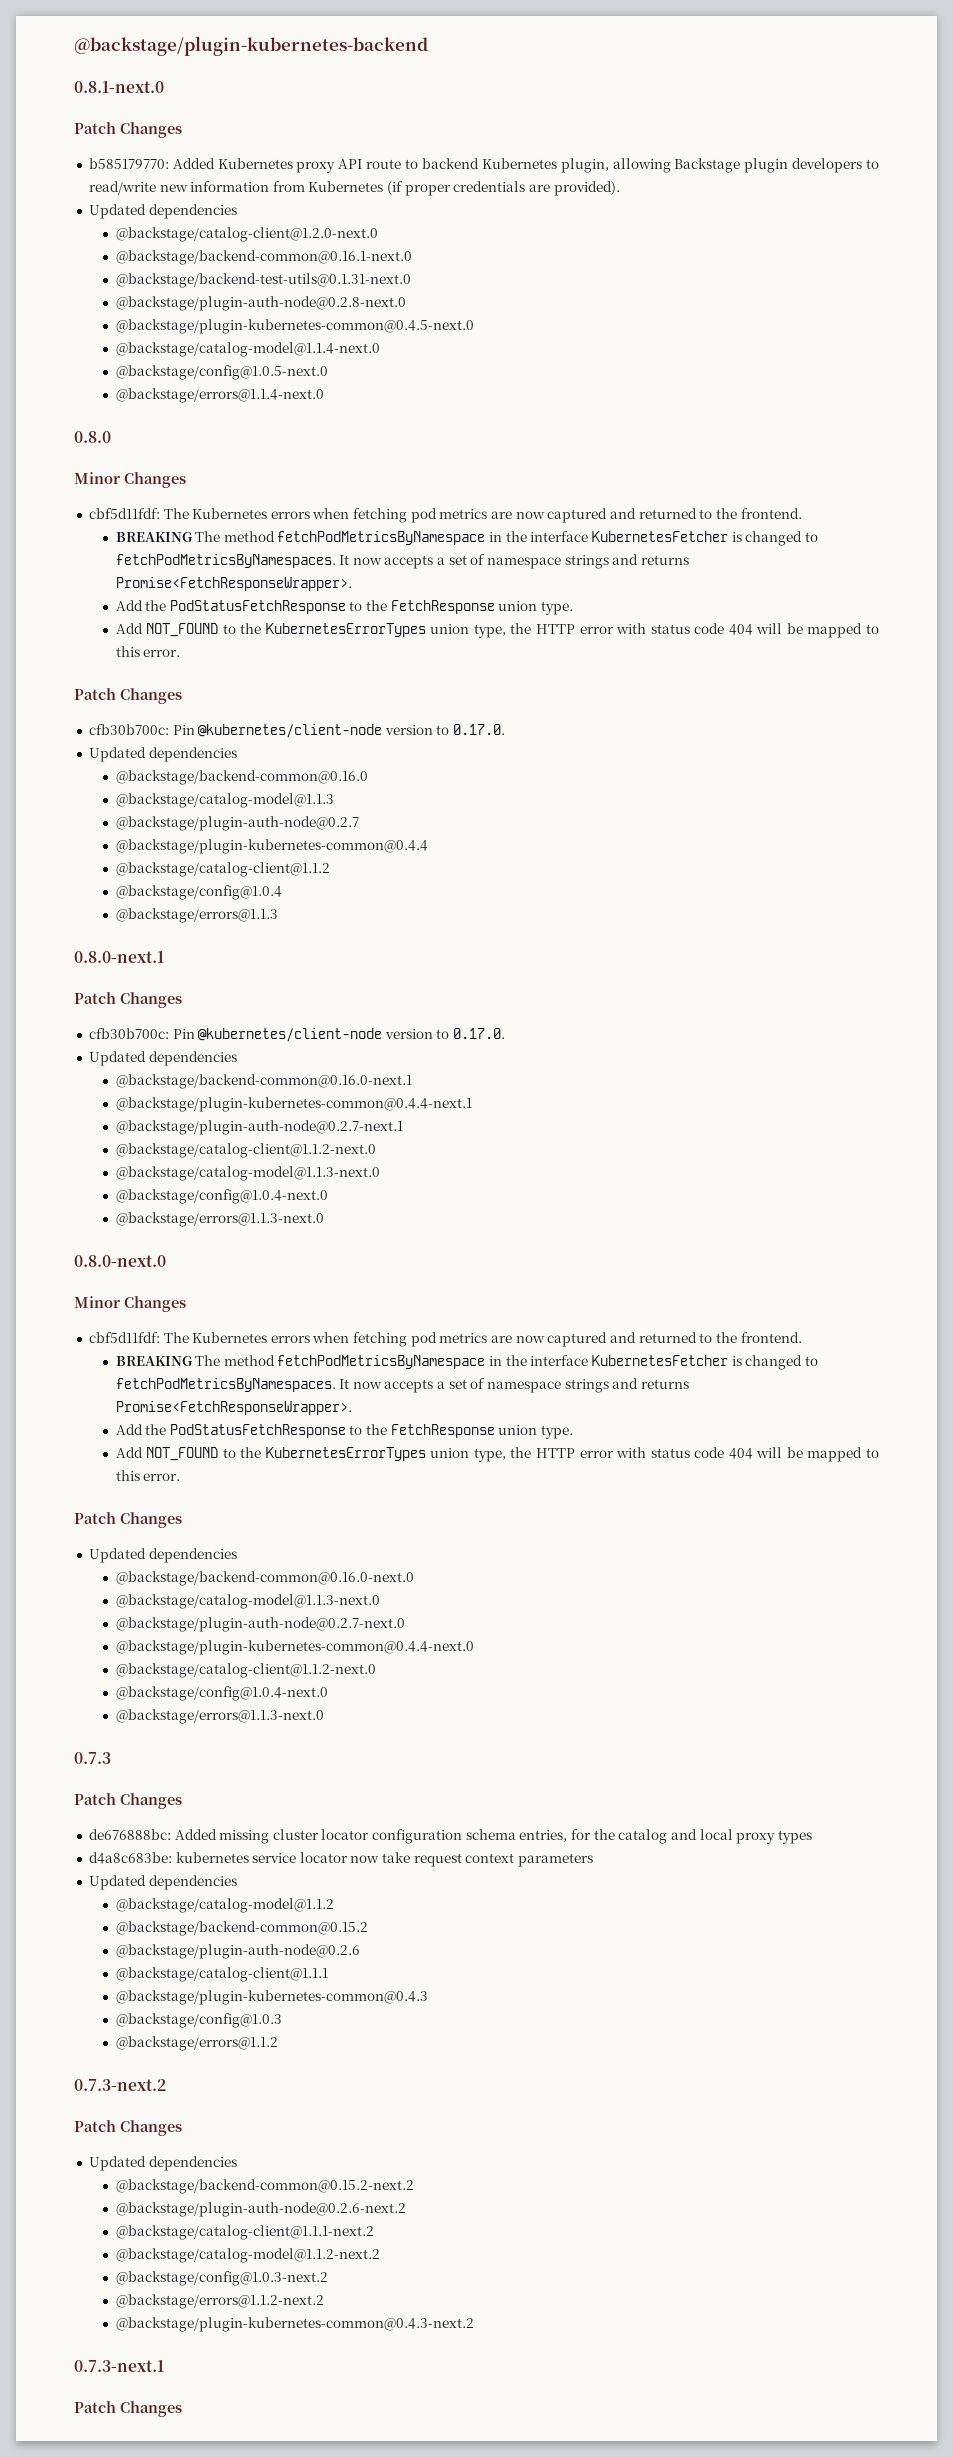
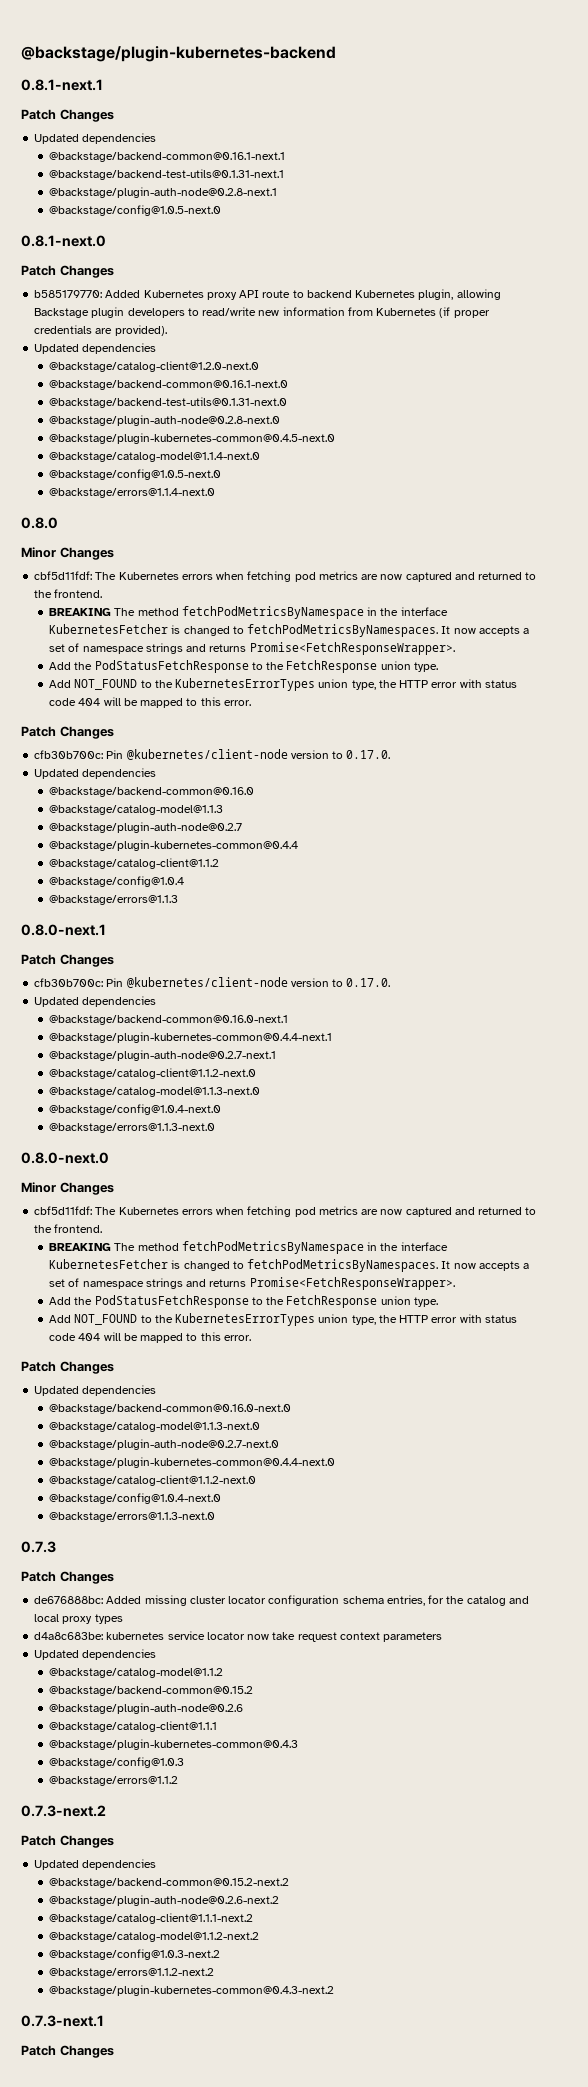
+ 0.8.1-next.1
+ Patch Changes
+ Updated dependencies
+ @backstage/backend-common@0.16.1-next.1
+ @backstage/backend-test-utils@0.1.31-next.1
+ @backstage/plugin-auth-node@0.2.8-next.1
+ @backstage/config@1.0.5-next.0

